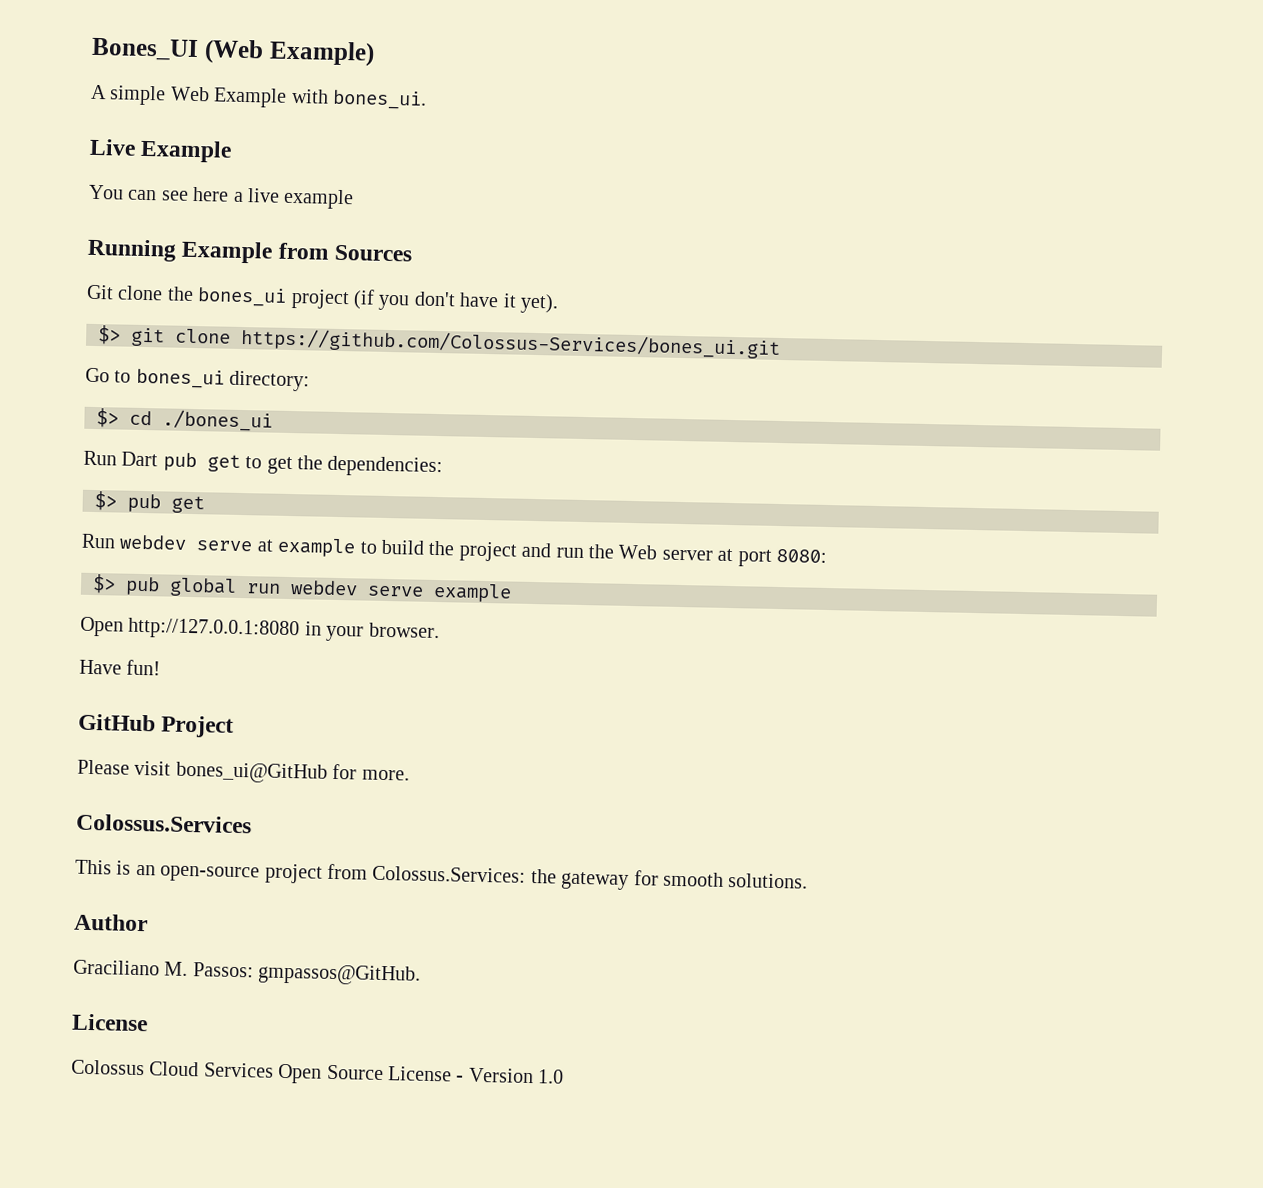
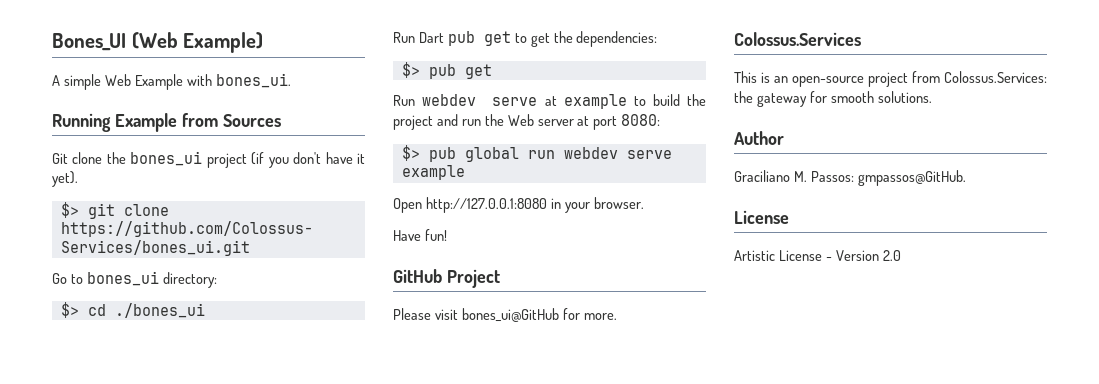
- Live Example
- You can see here a live example
- Colossus Cloud Services Open Source License - Version 1.0
+ Artistic License - Version 2.0

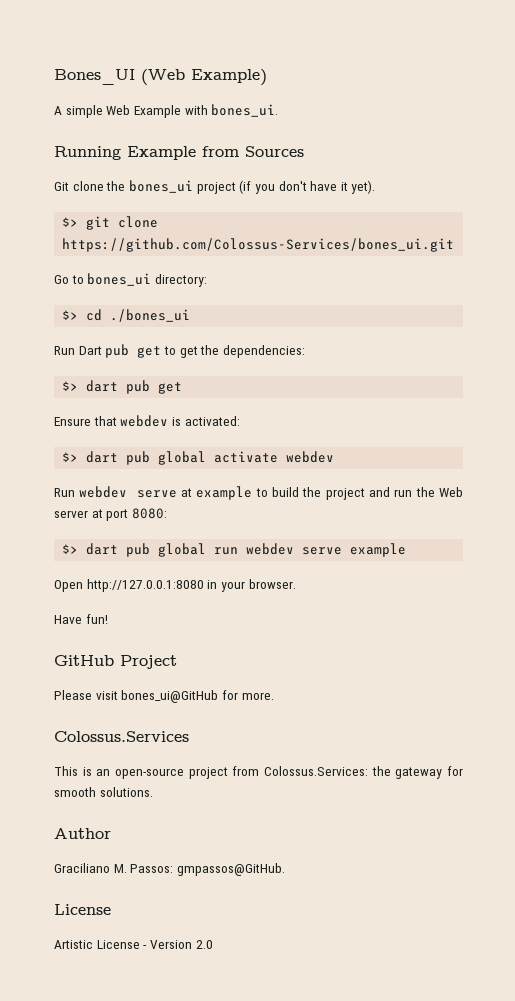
- $> pub get
+ $> dart pub get
+ Ensure that webdev is activated:
+ $> dart pub global activate webdev
- $> pub global run webdev serve example
+ $> dart pub global run webdev serve example

